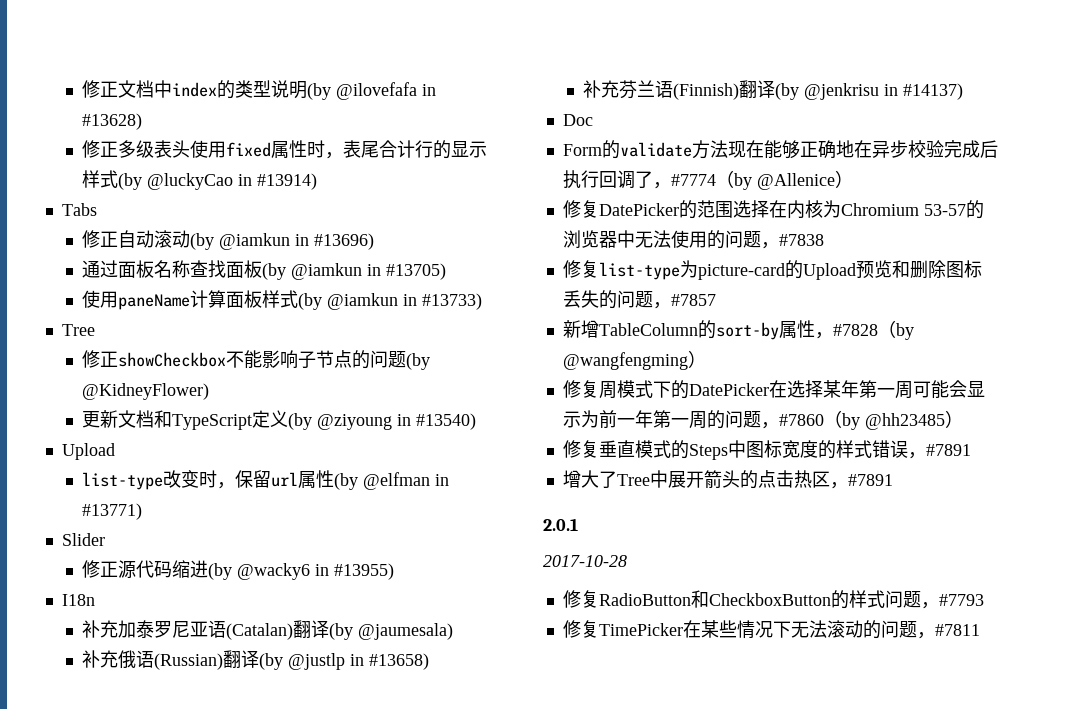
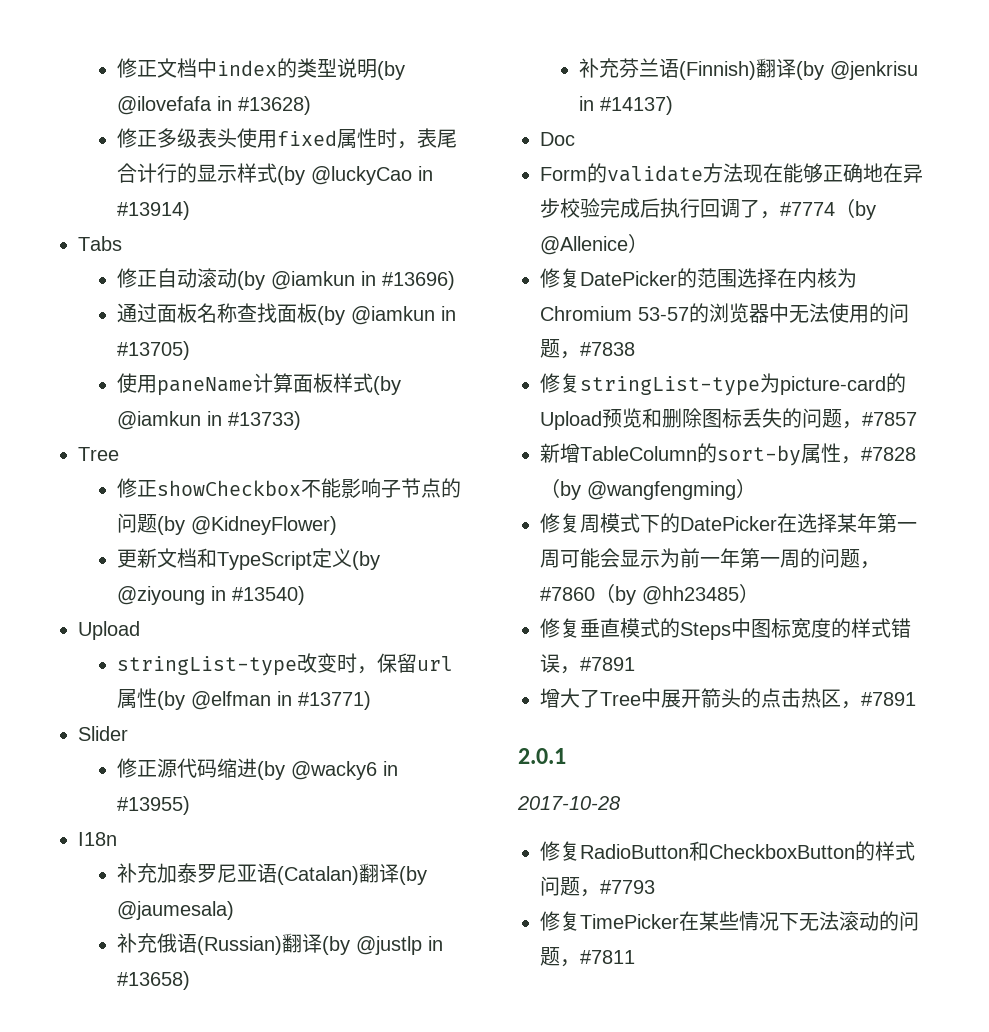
- list-type改变时，保留url属性(by @elfman in #13771)
+ stringList-type改变时，保留url属性(by @elfman in #13771)
- 修复list-type为picture-card的Upload预览和删除图标丢失的问题，#7857
+ 修复stringList-type为picture-card的Upload预览和删除图标丢失的问题，#7857

